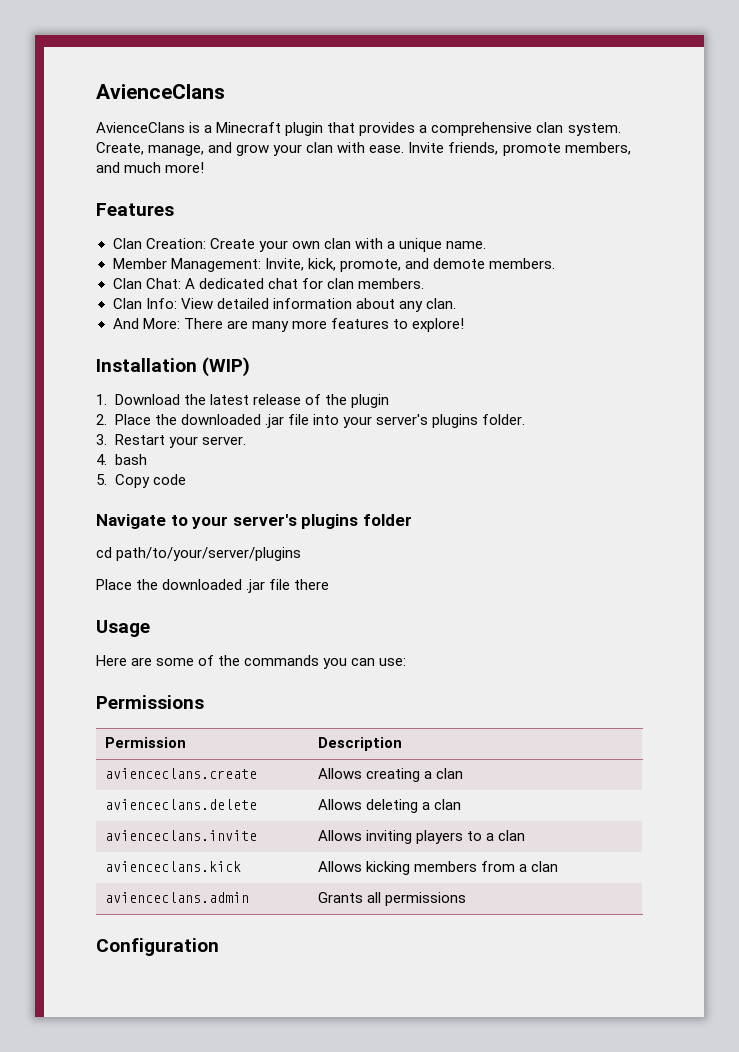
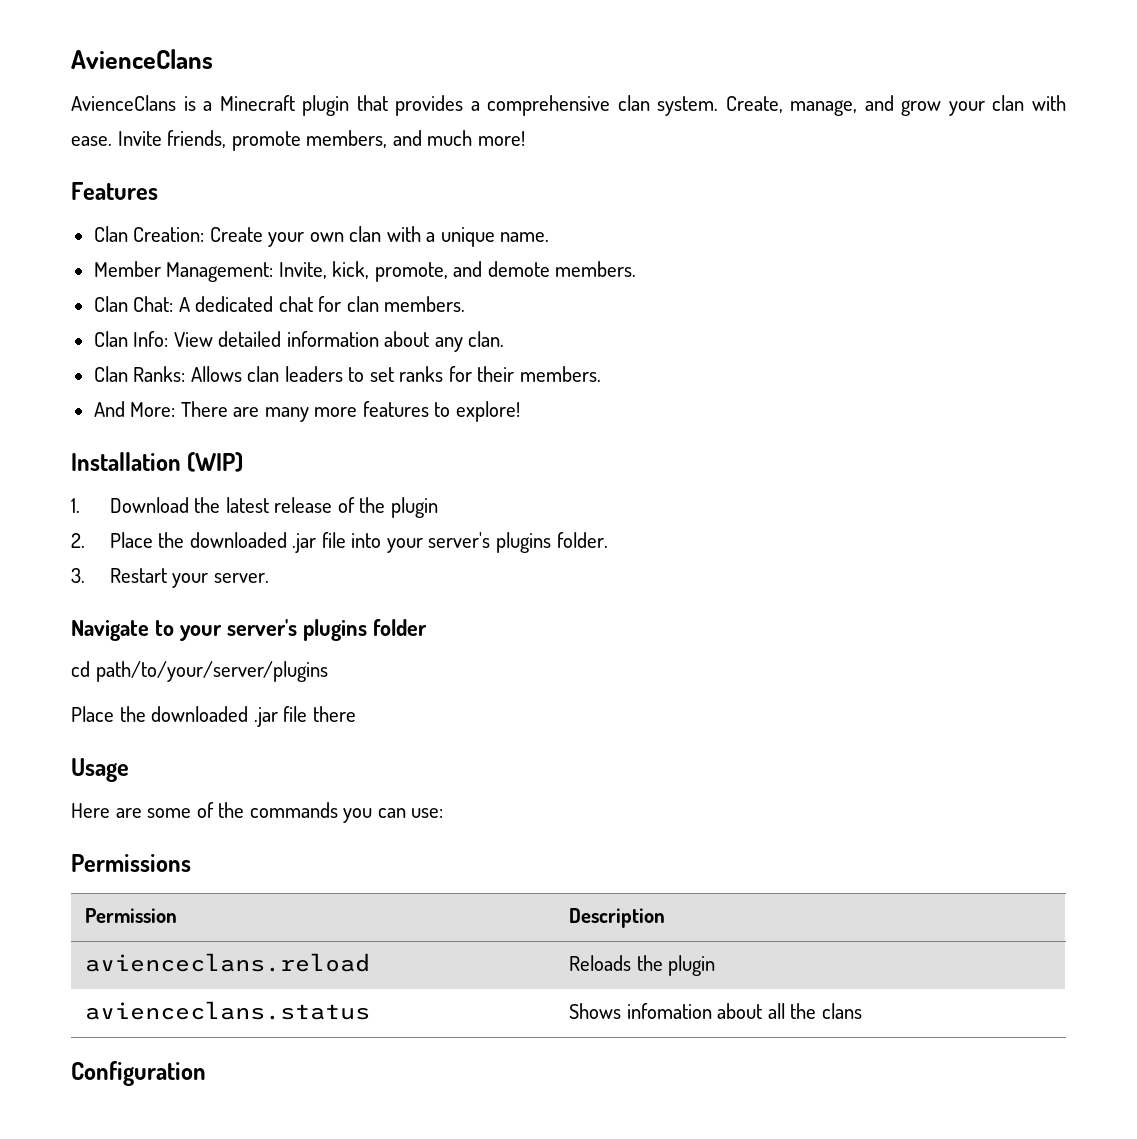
+ Clan Ranks: Allows clan leaders to set ranks for their members.
- 4. bash
- 5. Copy code
- avienceclans.create | Allows creating a clan
- avienceclans.delete | Allows deleting a clan
- avienceclans.invite | Allows inviting players to a clan
- avienceclans.kick | Allows kicking members from a clan
- avienceclans.admin | Grants all permissions
+ avienceclans.reload | Reloads the plugin
+ avienceclans.status | Shows infomation about all the clans

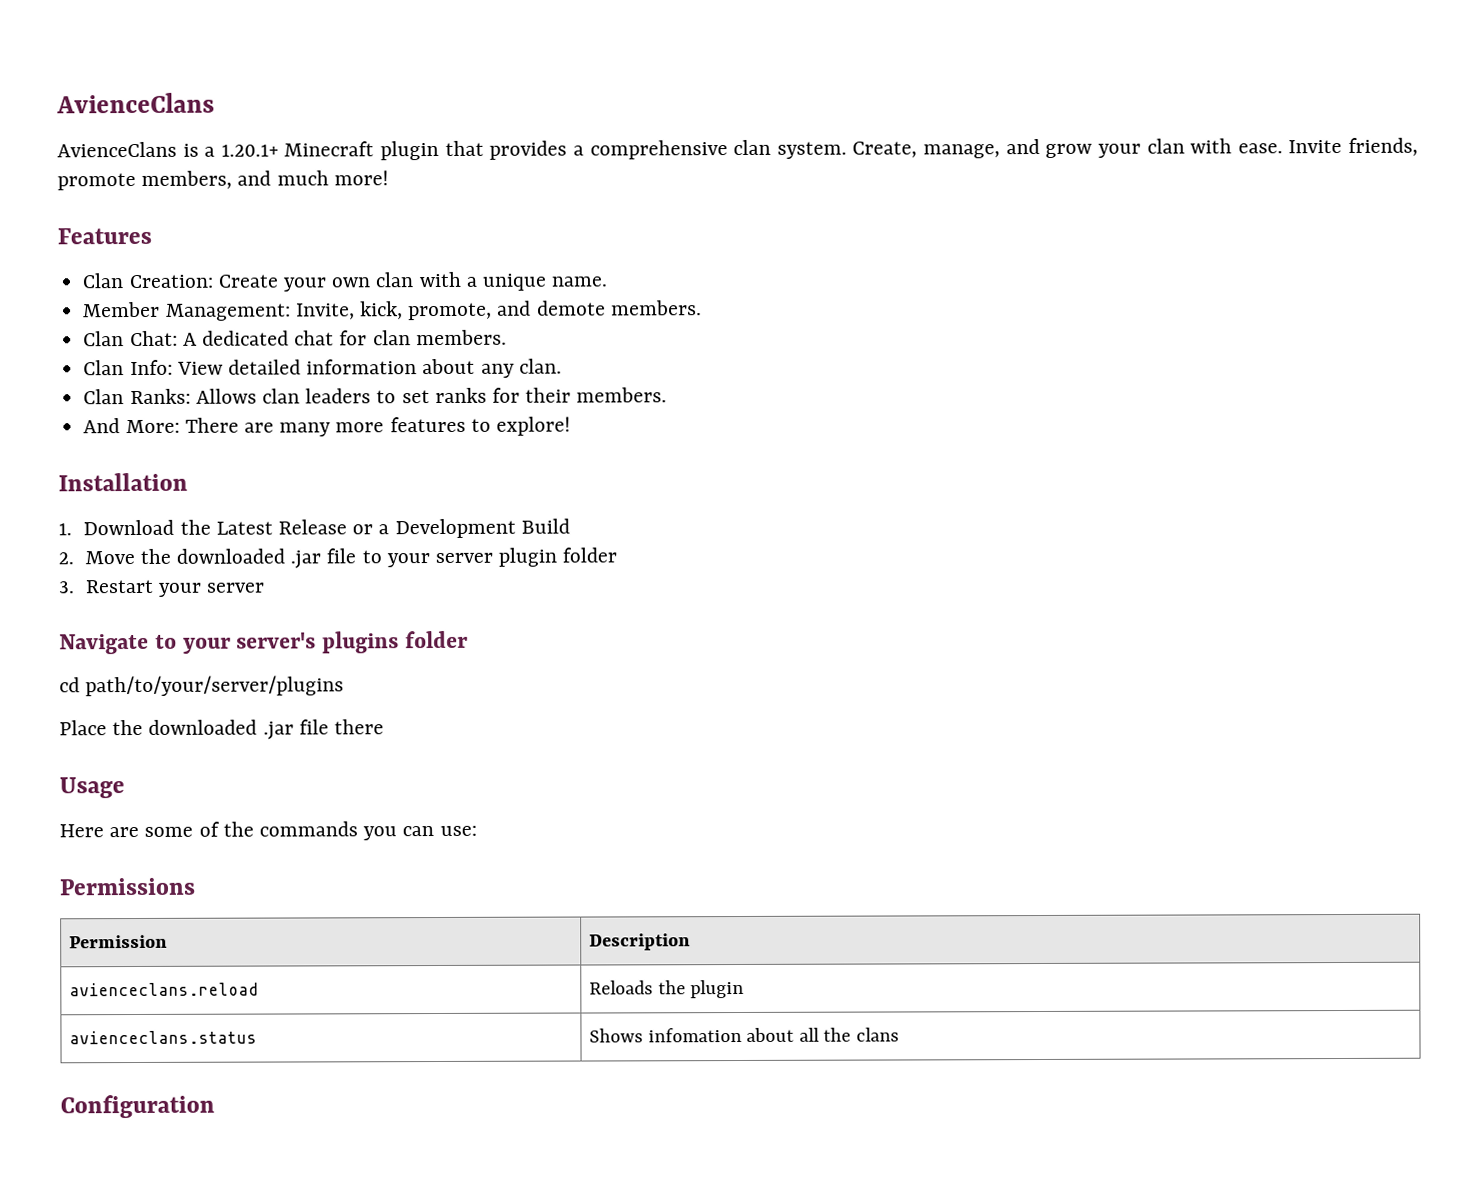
- AvienceClans is a Minecraft plugin that provides a comprehensive clan system.
+ AvienceClans is a 1.20.1+ Minecraft plugin that provides a comprehensive clan system.
- Installation (WIP)
+ Installation
- 1. Download the latest release of the plugin
+ 1. Download the Latest Release or a Development Build
- 2. Place the downloaded .jar file into your server's plugins folder.
+ 2. Move the downloaded .jar file to your server plugin folder
- 3. Restart your server.
+ 3. Restart your server

